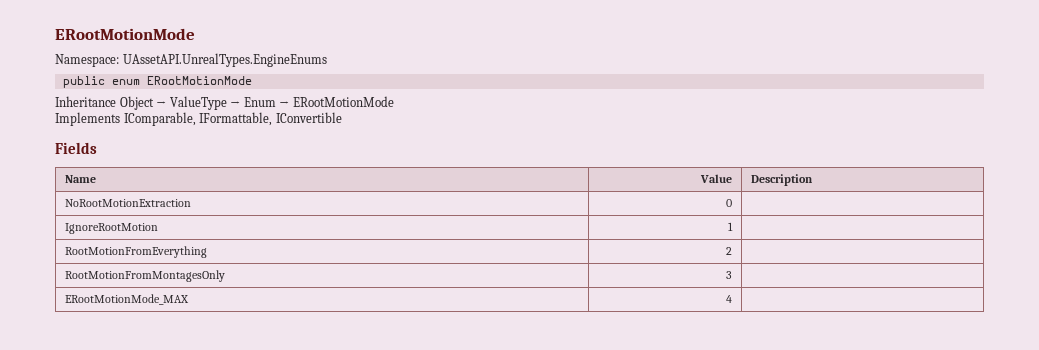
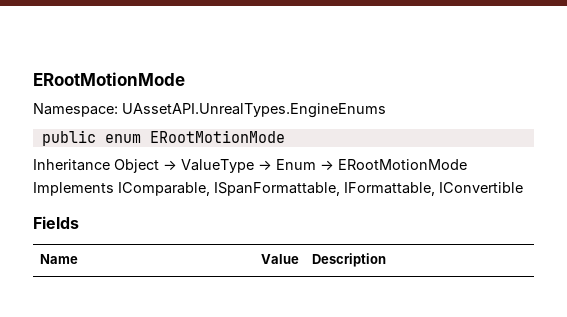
- Implements IComparable, IFormattable, IConvertible
+ Implements IComparable, ISpanFormattable, IFormattable, IConvertible
- NoRootMotionExtraction | 0 |
- IgnoreRootMotion | 1 |
- RootMotionFromEverything | 2 |
- RootMotionFromMontagesOnly | 3 |
- ERootMotionMode_MAX | 4 |

